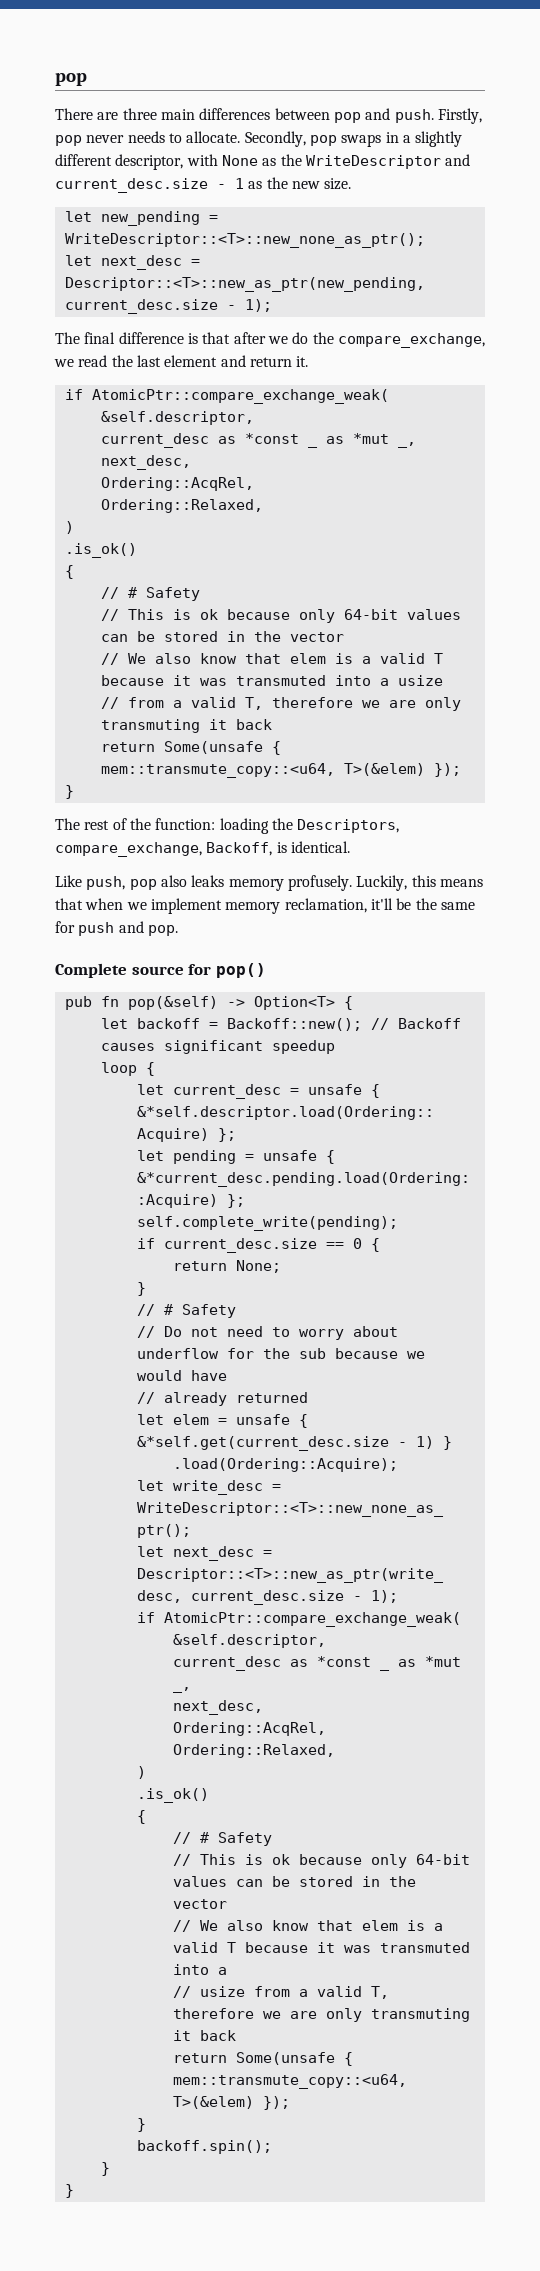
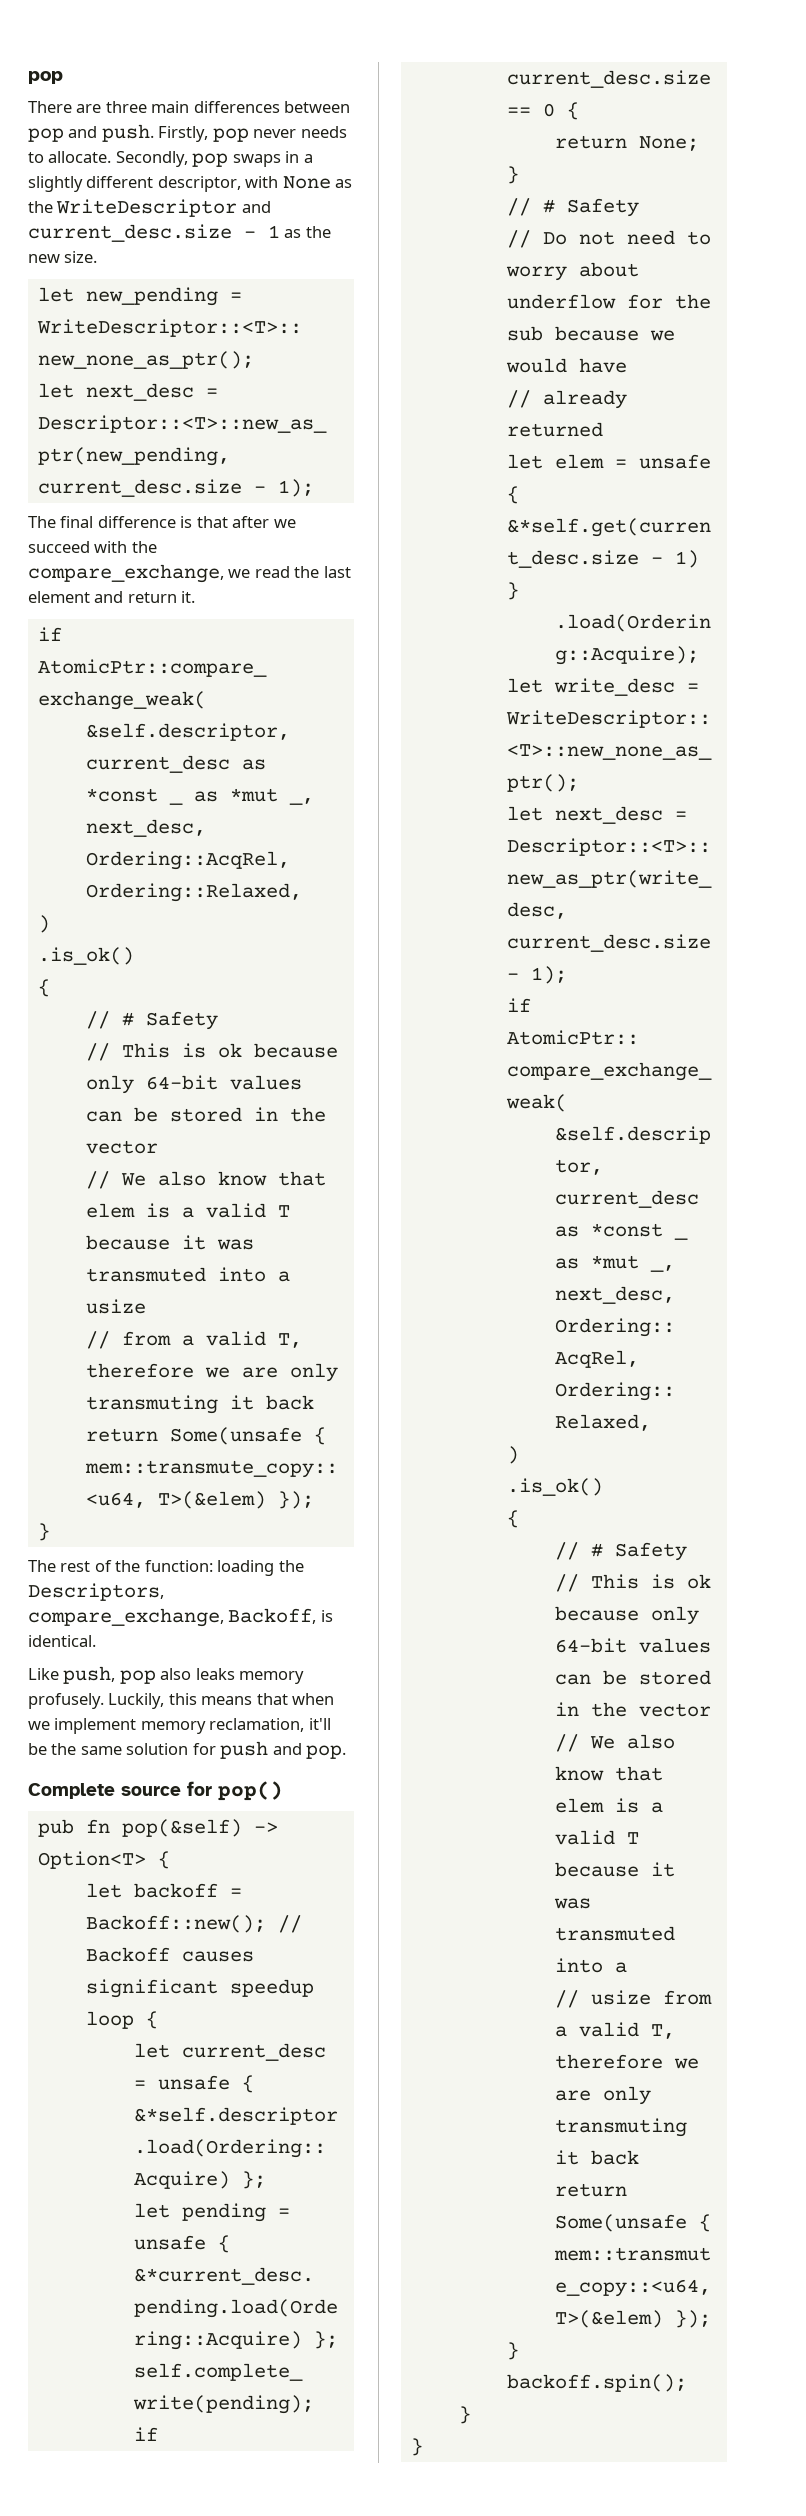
- The final difference is that after we do the compare_exchange, we read the last element and return it.
+ The final difference is that after we succeed with the compare_exchange, we read the last element and return it.
- Luckily, this means that when we implement memory reclamation, it'll be the same for push and pop.
+ Luckily, this means that when we implement memory reclamation, it'll be the same solution for push and pop.

